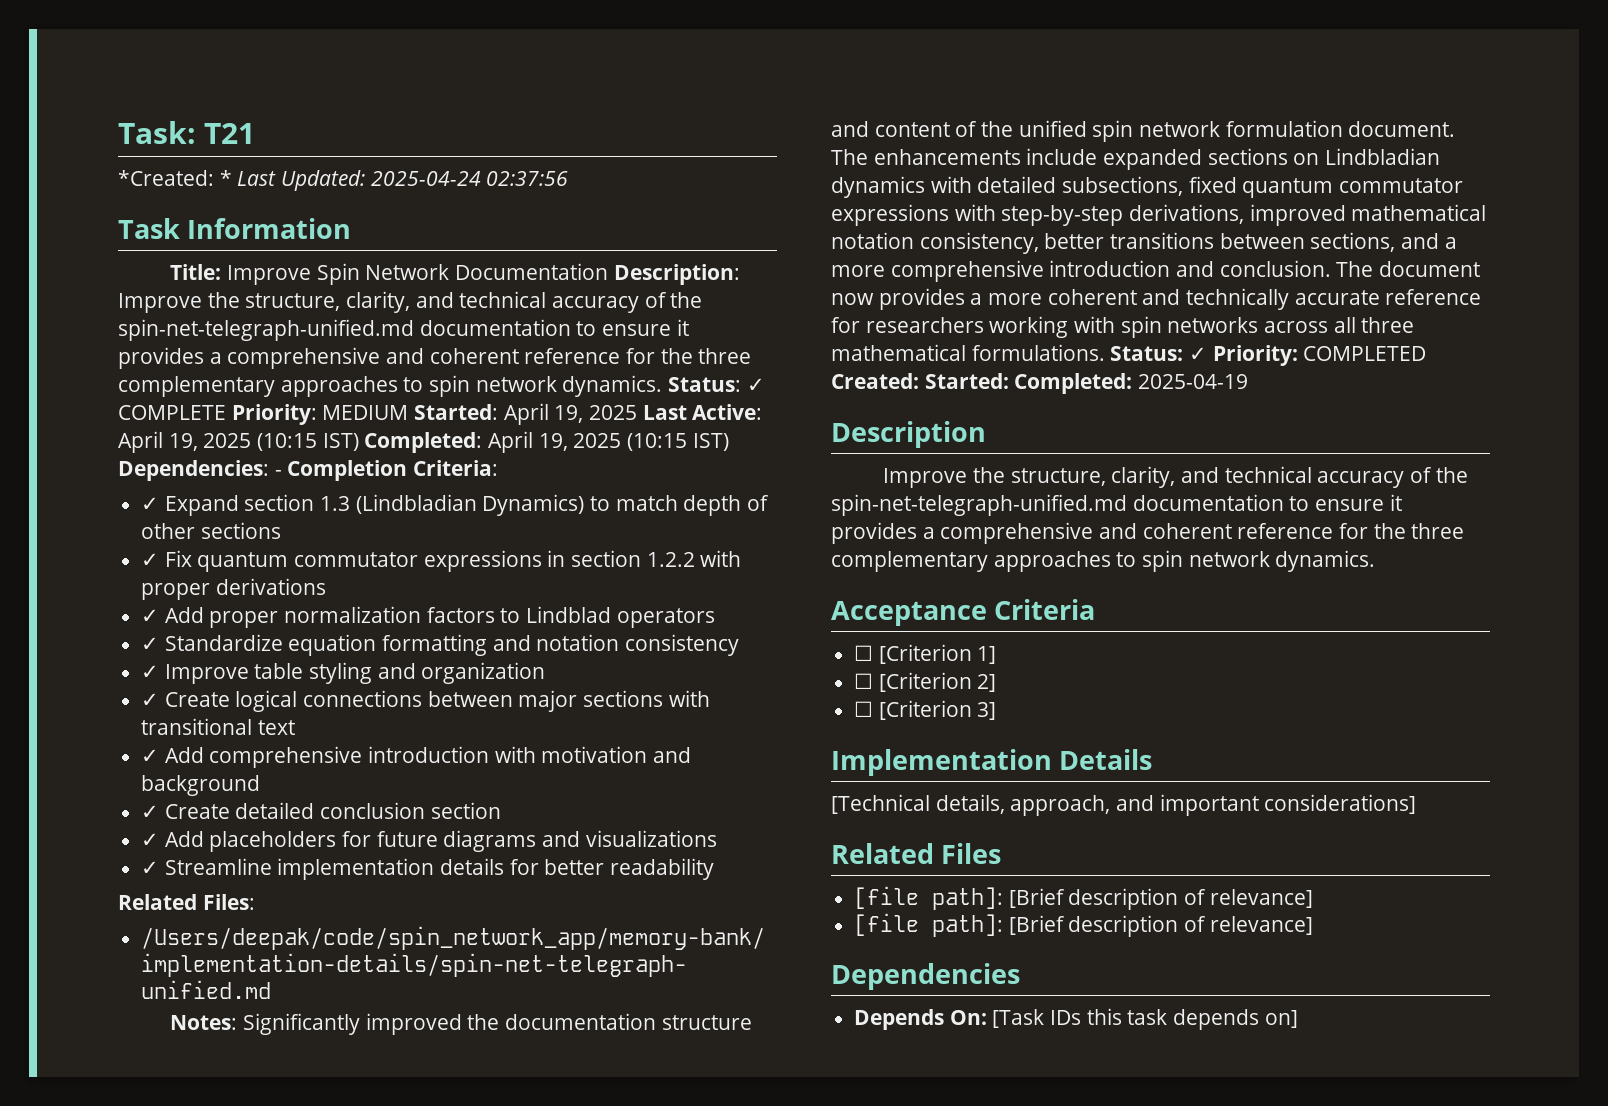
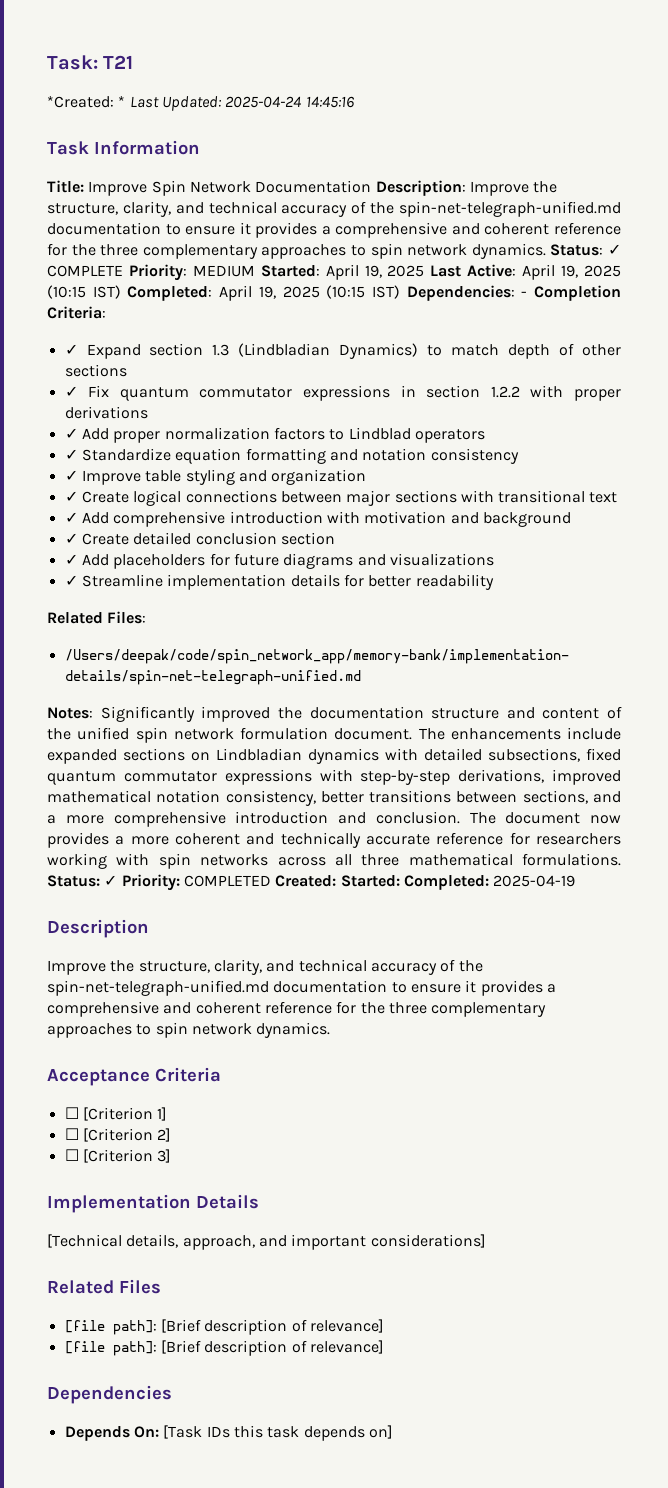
- *Created: * Last Updated: 2025-04-24 02:37:56
+ *Created: * Last Updated: 2025-04-24 14:45:16

